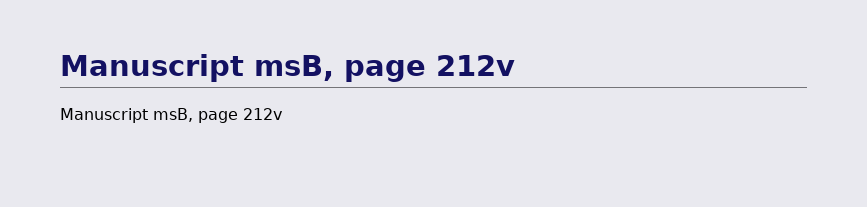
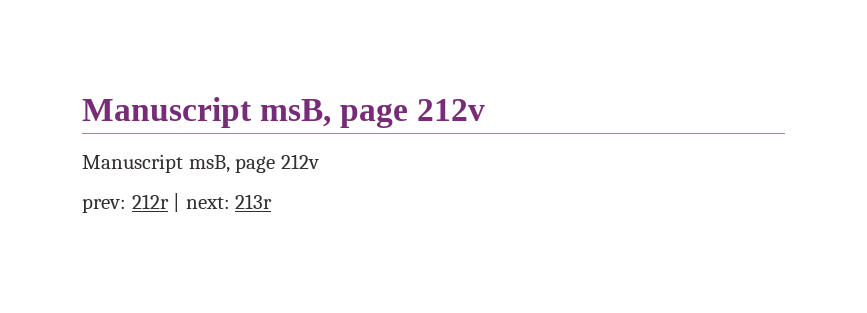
+ prev: 212r | next: 213r

